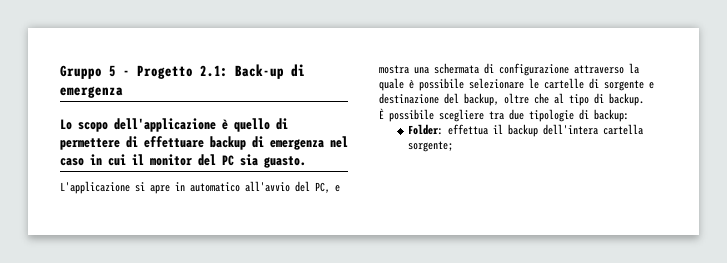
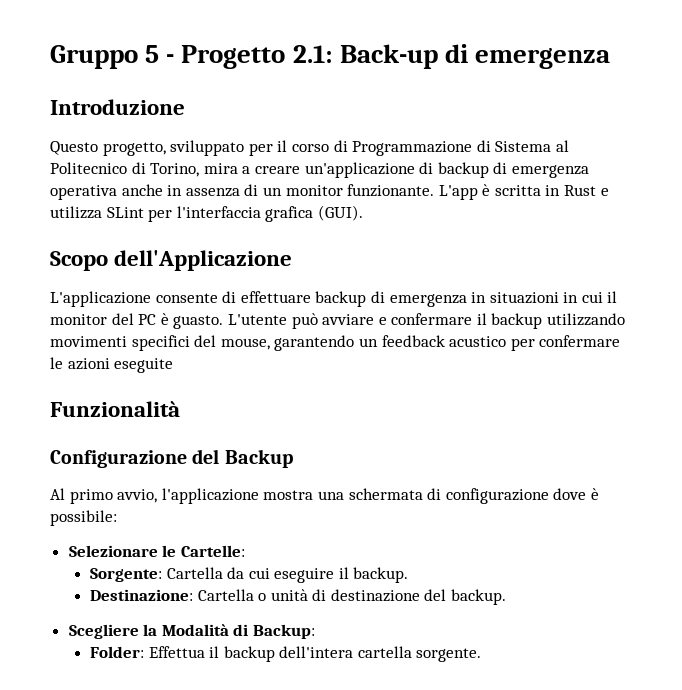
- Lo scopo dell'applicazione è quello di permettere di effettuare backup di emergenza nel caso in cui il monitor del PC sia guasto.
- L'applicazione si apre in automatico all'avvio del PC, e mostra una schermata di configurazione attraverso la quale è possibile selezionare le cartelle di sorgente e destinazione del backup, oltre che al tipo di backup.
- È possibile scegliere tra due tipologie di backup:
+ Introduzione
+ Questo progetto, sviluppato per il corso di Programmazione di Sistema al Politecnico di Torino, mira a creare un'applicazione di backup di emergenza operativa anche in assenza di un monitor funzionante. L'app è scritta in Rust e utilizza SLint per l'interfaccia grafica (GUI).
+ Scopo dell'Applicazione
+ L'applicazione consente di effettuare backup di emergenza in situazioni in cui il monitor del PC è guasto. L'utente può avviare e confermare il backup utilizzando movimenti specifici del mouse, garantendo un feedback acustico per confermare le azioni eseguite
+ Funzionalità
+ Configurazione del Backup
+ Al primo avvio, l'applicazione mostra una schermata di configurazione dove è possibile:
+ Selezionare le Cartelle:
+ Sorgente: Cartella da cui eseguire il backup.
+ Destinazione: Cartella o unità di destinazione del backup.
+ Scegliere la Modalità di Backup:
- Folder: effettua il backup dell'intera cartella sorgente;
+ Folder: Effettua il backup dell'intera cartella sorgente.

